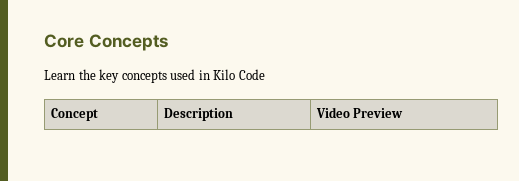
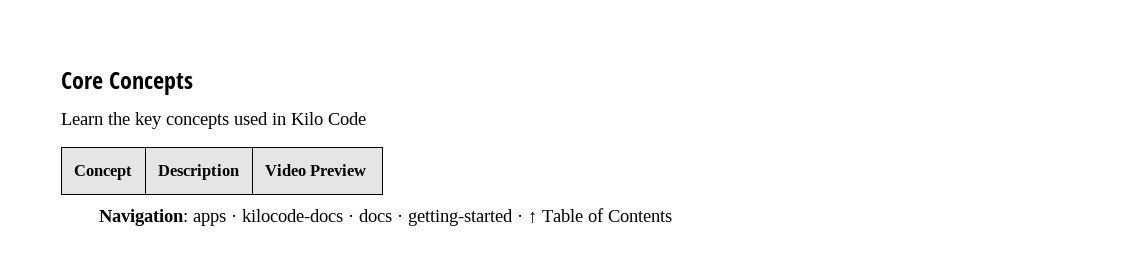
+ Navigation: apps · kilocode-docs · docs · getting-started · ↑ Table of Contents

